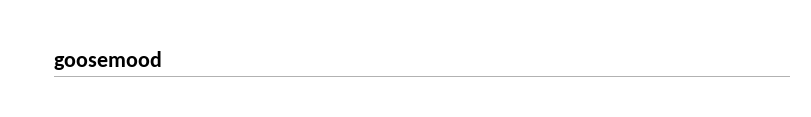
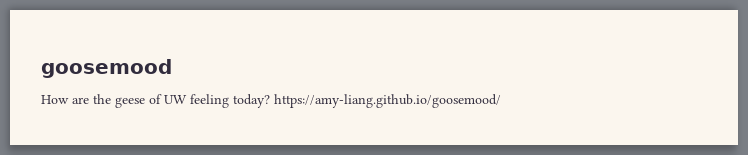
+ How are the geese of UW feeling today? https://amy-liang.github.io/goosemood/

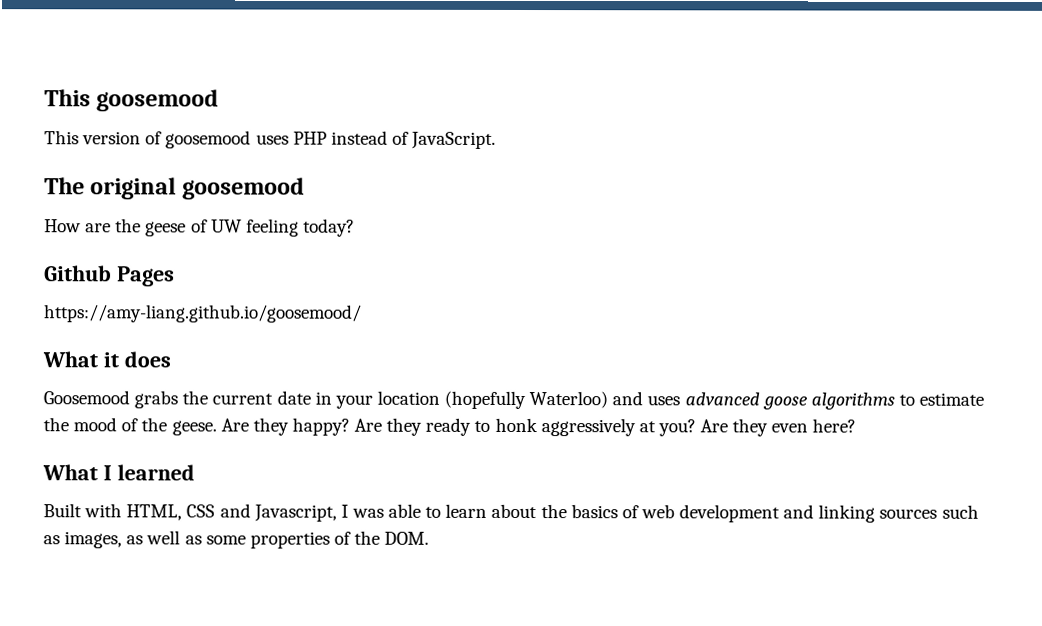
- goosemood
+ This goosemood
+ This version of goosemood uses PHP instead of JavaScript.
+ The original goosemood
- How are the geese of UW feeling today? https://amy-liang.github.io/goosemood/
+ How are the geese of UW feeling today?
+ Github Pages
+ https://amy-liang.github.io/goosemood/
+ What it does
+ Goosemood grabs the current date in your location (hopefully Waterloo) and uses advanced goose algorithms to estimate the mood of the geese. Are they happy? Are they ready to honk aggressively at you? Are they even here?
+ What I learned
+ Built with HTML, CSS and Javascript, I was able to learn about the basics of web development and linking sources such as images, as well as some properties of the DOM.

